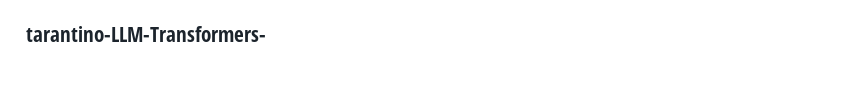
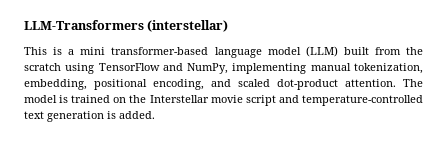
- tarantino-LLM-Transformers-
+ LLM-Transformers (interstellar)
+ This is a mini transformer-based language model (LLM) built from the scratch using TensorFlow and NumPy, implementing manual tokenization, embedding, positional encoding, and scaled dot-product attention. The model is trained on the Interstellar movie script and temperature-controlled text generation is added.

